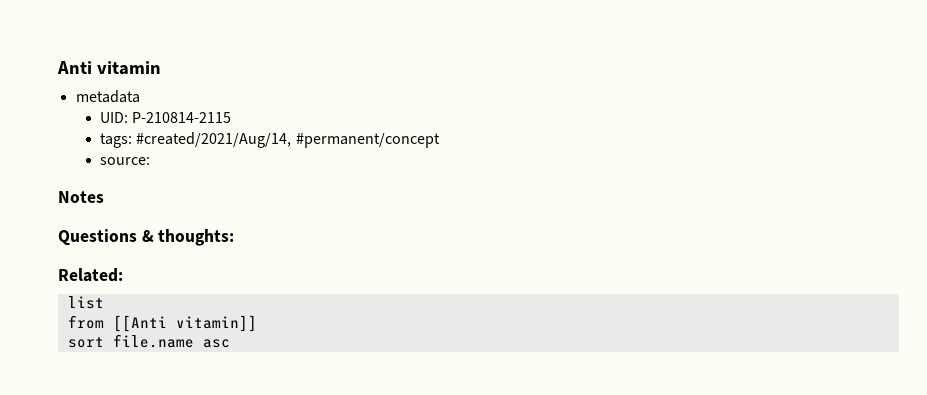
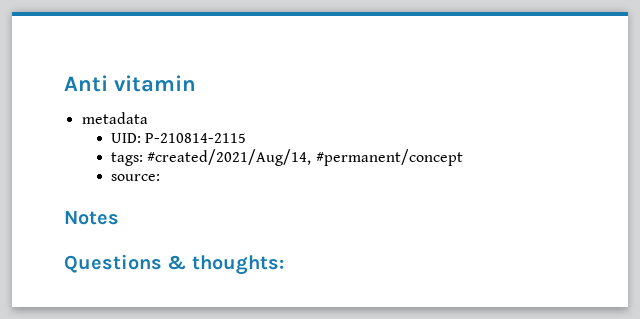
- Related:
- list
- from [[Anti vitamin]]
- sort file.name asc

